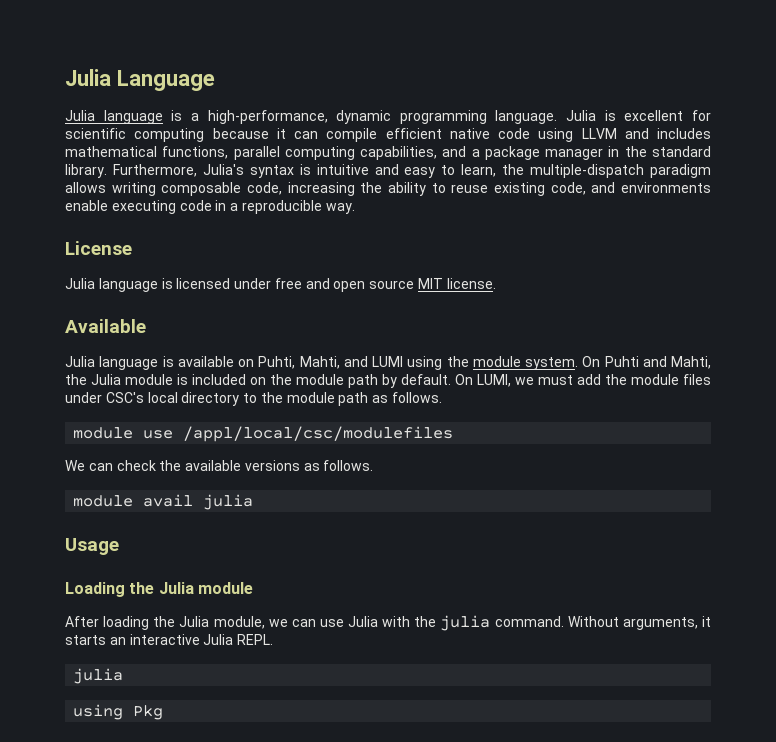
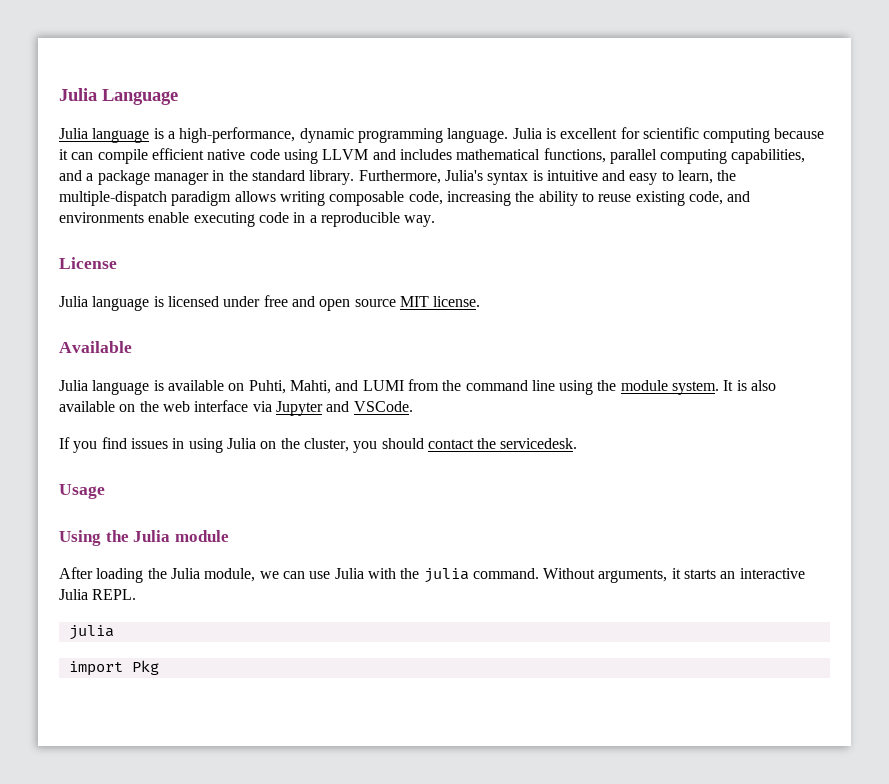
- Julia language is available on Puhti, Mahti, and LUMI using the module system. On Puhti and Mahti, the Julia module is included on the module path by default. On LUMI, we must add the module files under CSC's local directory to the module path as follows.
- module use /appl/local/csc/modulefiles
- We can check the available versions as follows.
- module avail julia
+ Julia language is available on Puhti, Mahti, and LUMI from the command line using the module system. It is also available on the web interface via Jupyter and VSCode.
+ If you find issues in using Julia on the cluster, you should contact the servicedesk.
- Loading the Julia module
+ Using the Julia module
- using Pkg
+ import Pkg

